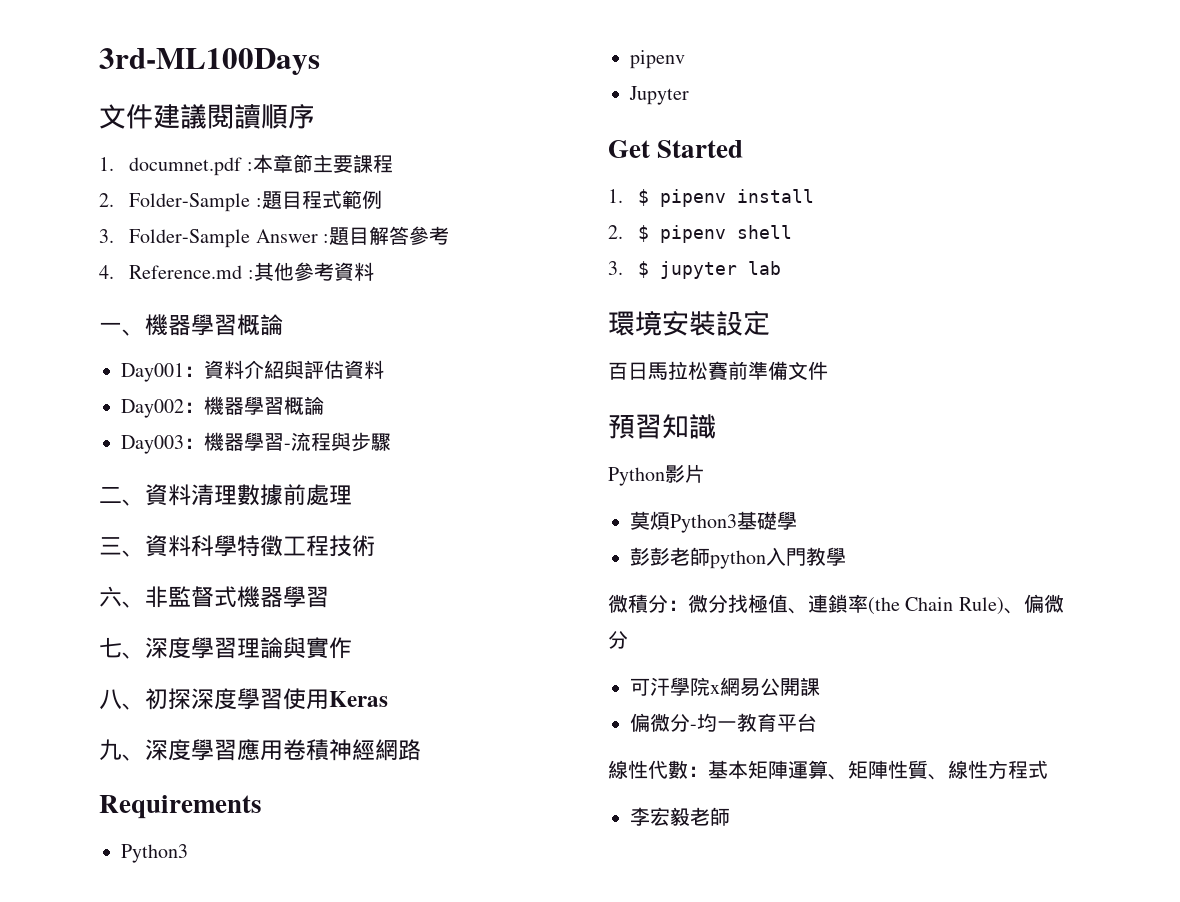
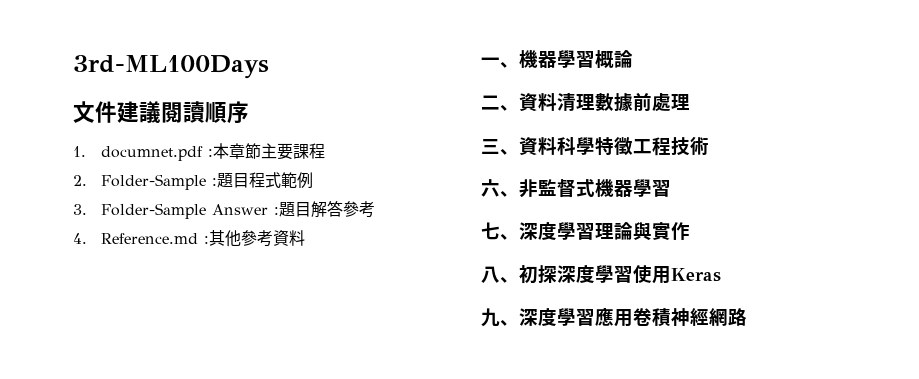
- Day001：資料介紹與評估資料
- Day002：機器學習概論
- Day003：機器學習-流程與步驟
- Requirements
- Python3
- pipenv
- Jupyter
- Get Started
- 1. $ pipenv install
- 2. $ pipenv shell
- 3. $ jupyter lab
- 環境安裝設定
- 百日馬拉松賽前準備文件
- 預習知識
- Python影片
- 莫煩Python3基礎學
- 彭彭老師python入門教學
- 微積分：微分找極值、連鎖率(the Chain Rule)、偏微分
- 可汗學院x網易公開課
- 偏微分-均一教育平台
- 線性代數：基本矩陣運算、矩陣性質、線性方程式
- 李宏毅老師

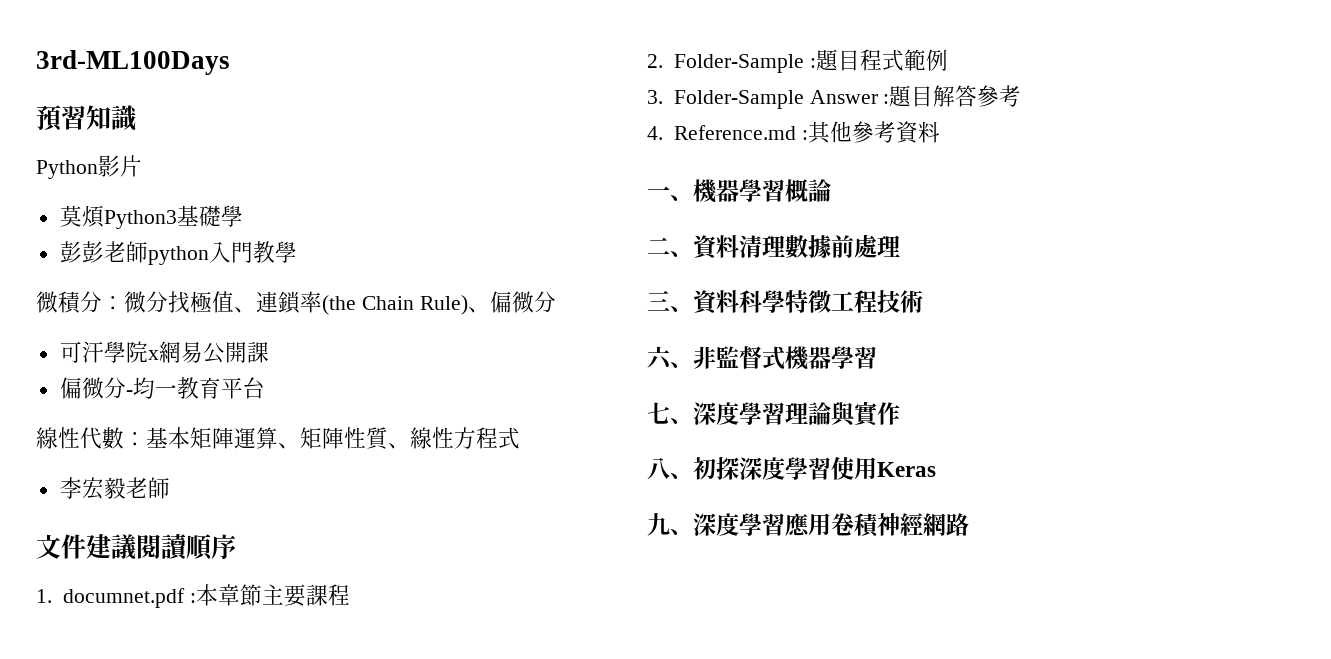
+ 預習知識
+ Python影片
+ 莫煩Python3基礎學
+ 彭彭老師python入門教學
+ 微積分：微分找極值、連鎖率(the Chain Rule)、偏微分
+ 可汗學院x網易公開課
+ 偏微分-均一教育平台
+ 線性代數：基本矩陣運算、矩陣性質、線性方程式
+ 李宏毅老師

